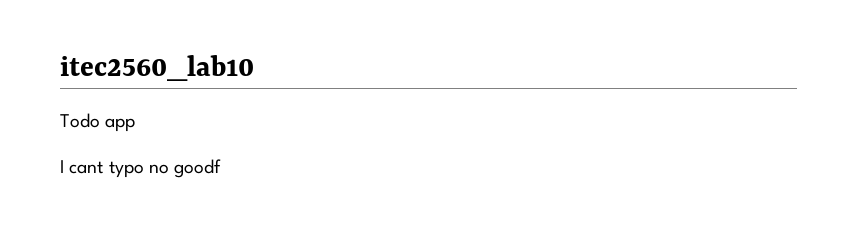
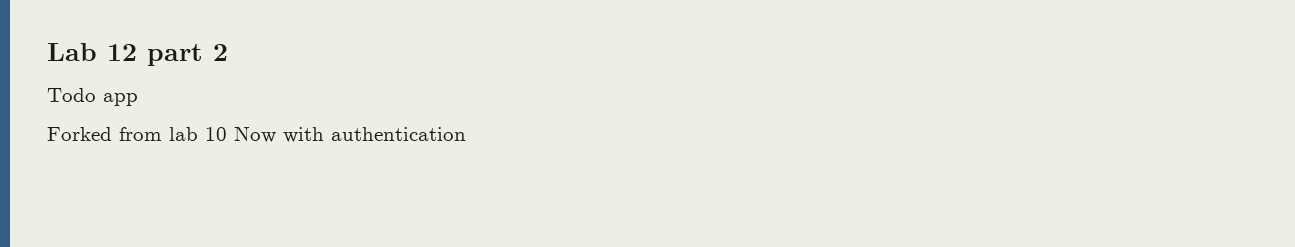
- itec2560_lab10
+ Lab 12 part 2
  Todo app
- I cant typo no goodf
+ Forked from lab 10 Now with authentication

